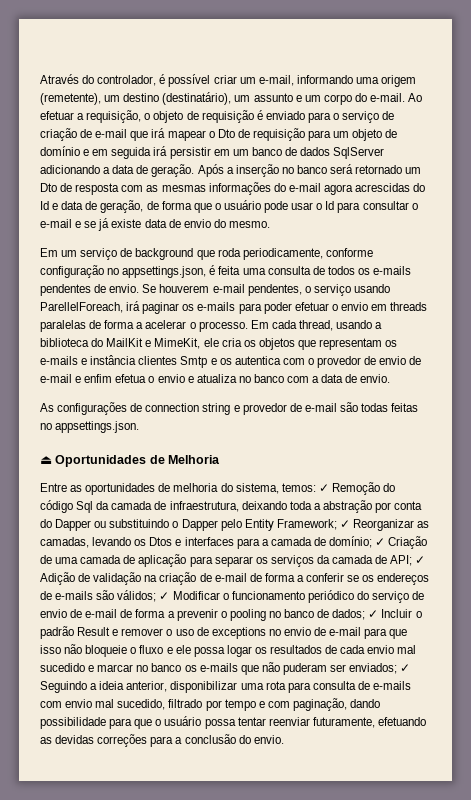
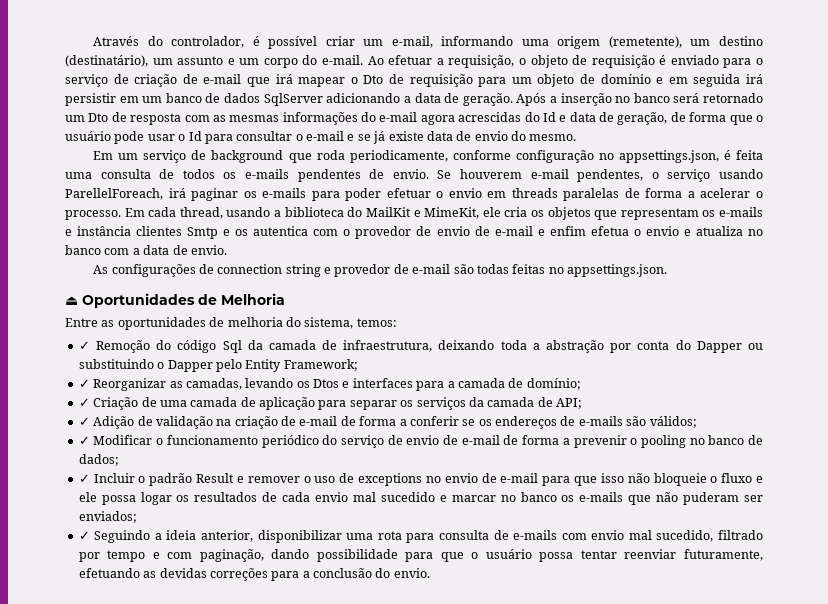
- Entre as oportunidades de melhoria do sistema, temos: ✓ Remoção do código Sql da camada de infraestrutura, deixando toda a abstração por conta do Dapper ou substituindo o Dapper pelo Entity Framework; ✓ Reorganizar as camadas, levando os Dtos e interfaces para a camada de domínio; ✓ Criação de uma camada de aplicação para separar os serviços da camada de API; ✓ Adição de validação na criação de e-mail de forma a conferir se os endereços de e-mails são válidos; ✓ Modificar o funcionamento periódico do serviço de envio de e-mail de forma a prevenir o pooling no banco de dados; ✓ Incluir o padrão Result e remover o uso de exceptions no envio de e-mail para que isso não bloqueie o fluxo e ele possa logar os resultados de cada envio mal sucedido e marcar no banco os e-mails que não puderam ser enviados; ✓ Seguindo a ideia anterior, disponibilizar uma rota para consulta de e-mails com envio mal sucedido, filtrado por tempo e com paginação, dando possibilidade para que o usuário possa tentar reenviar futuramente, efetuando as devidas correções para a conclusão do envio.
+ Entre as oportunidades de melhoria do sistema, temos:
+ ✓ Remoção do código Sql da camada de infraestrutura, deixando toda a abstração por conta do Dapper ou substituindo o Dapper pelo Entity Framework;
+ ✓ Reorganizar as camadas, levando os Dtos e interfaces para a camada de domínio;
+ ✓ Criação de uma camada de aplicação para separar os serviços da camada de API;
+ ✓ Adição de validação na criação de e-mail de forma a conferir se os endereços de e-mails são válidos;
+ ✓ Modificar o funcionamento periódico do serviço de envio de e-mail de forma a prevenir o pooling no banco de dados;
+ ✓ Incluir o padrão Result e remover o uso de exceptions no envio de e-mail para que isso não bloqueie o fluxo e ele possa logar os resultados de cada envio mal sucedido e marcar no banco os e-mails que não puderam ser enviados;
+ ✓ Seguindo a ideia anterior, disponibilizar uma rota para consulta de e-mails com envio mal sucedido, filtrado por tempo e com paginação, dando possibilidade para que o usuário possa tentar reenviar futuramente, efetuando as devidas correções para a conclusão do envio.

